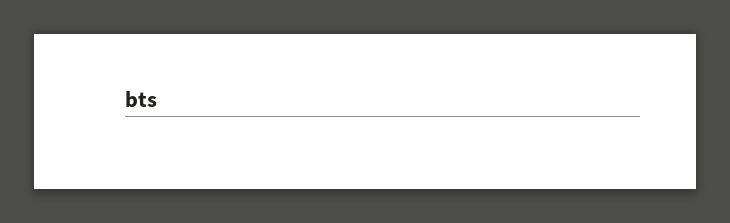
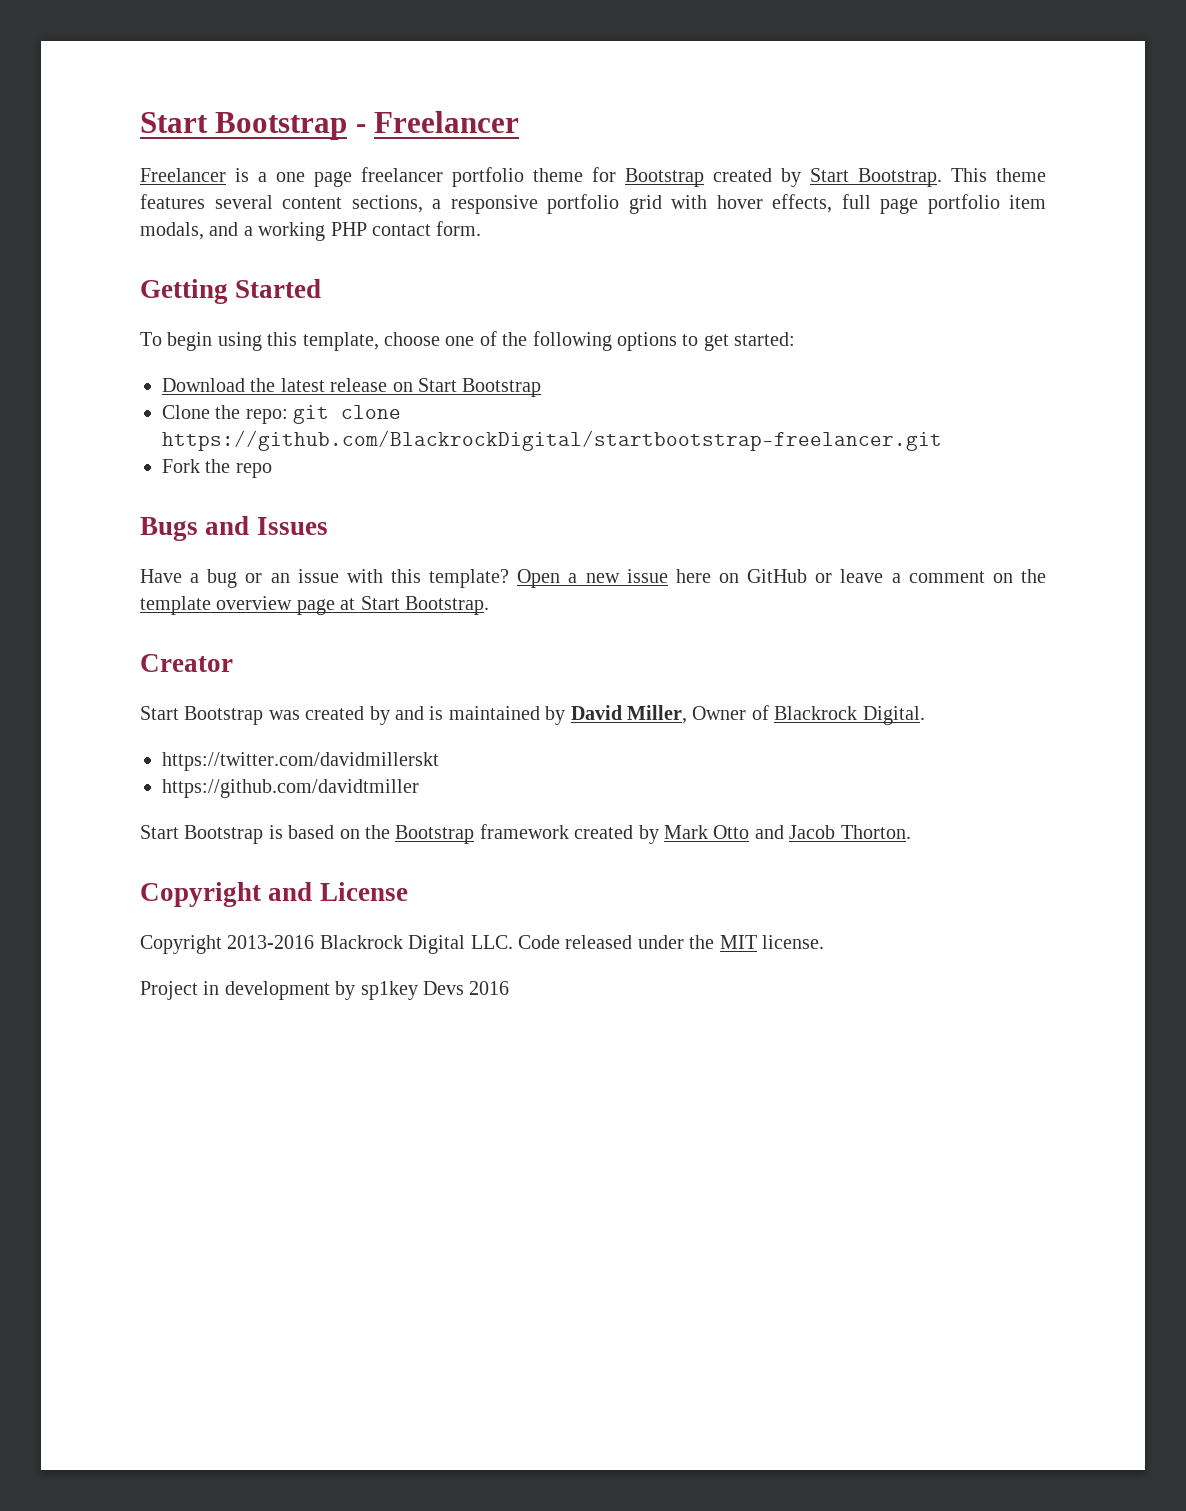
- bts
+ Start Bootstrap - Freelancer
+ Freelancer is a one page freelancer portfolio theme for Bootstrap created by Start Bootstrap. This theme features several content sections, a responsive portfolio grid with hover effects, full page portfolio item modals, and a working PHP contact form.
+ Getting Started
+ To begin using this template, choose one of the following options to get started:
+ Download the latest release on Start Bootstrap
+ Clone the repo: git clone https://github.com/BlackrockDigital/startbootstrap-freelancer.git
+ Fork the repo
+ Bugs and Issues
+ Have a bug or an issue with this template? Open a new issue here on GitHub or leave a comment on the template overview page at Start Bootstrap.
+ Creator
+ Start Bootstrap was created by and is maintained by David Miller, Owner of Blackrock Digital.
+ https://twitter.com/davidmillerskt
+ https://github.com/davidtmiller
+ Start Bootstrap is based on the Bootstrap framework created by Mark Otto and Jacob Thorton.
+ Copyright and License
+ Copyright 2013-2016 Blackrock Digital LLC. Code released under the MIT license.
+ Project in development by sp1key Devs 2016

